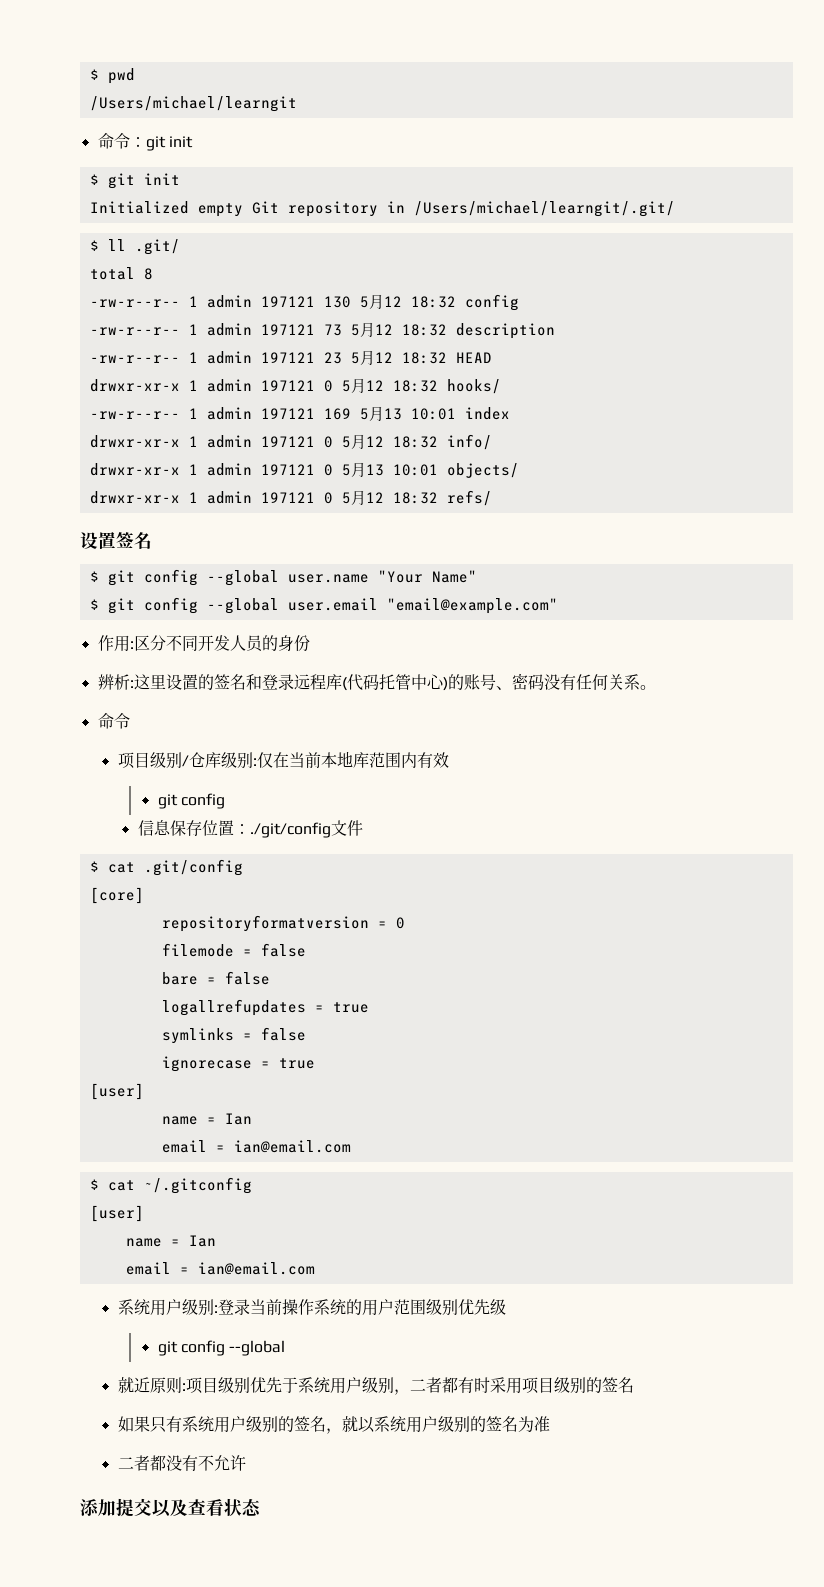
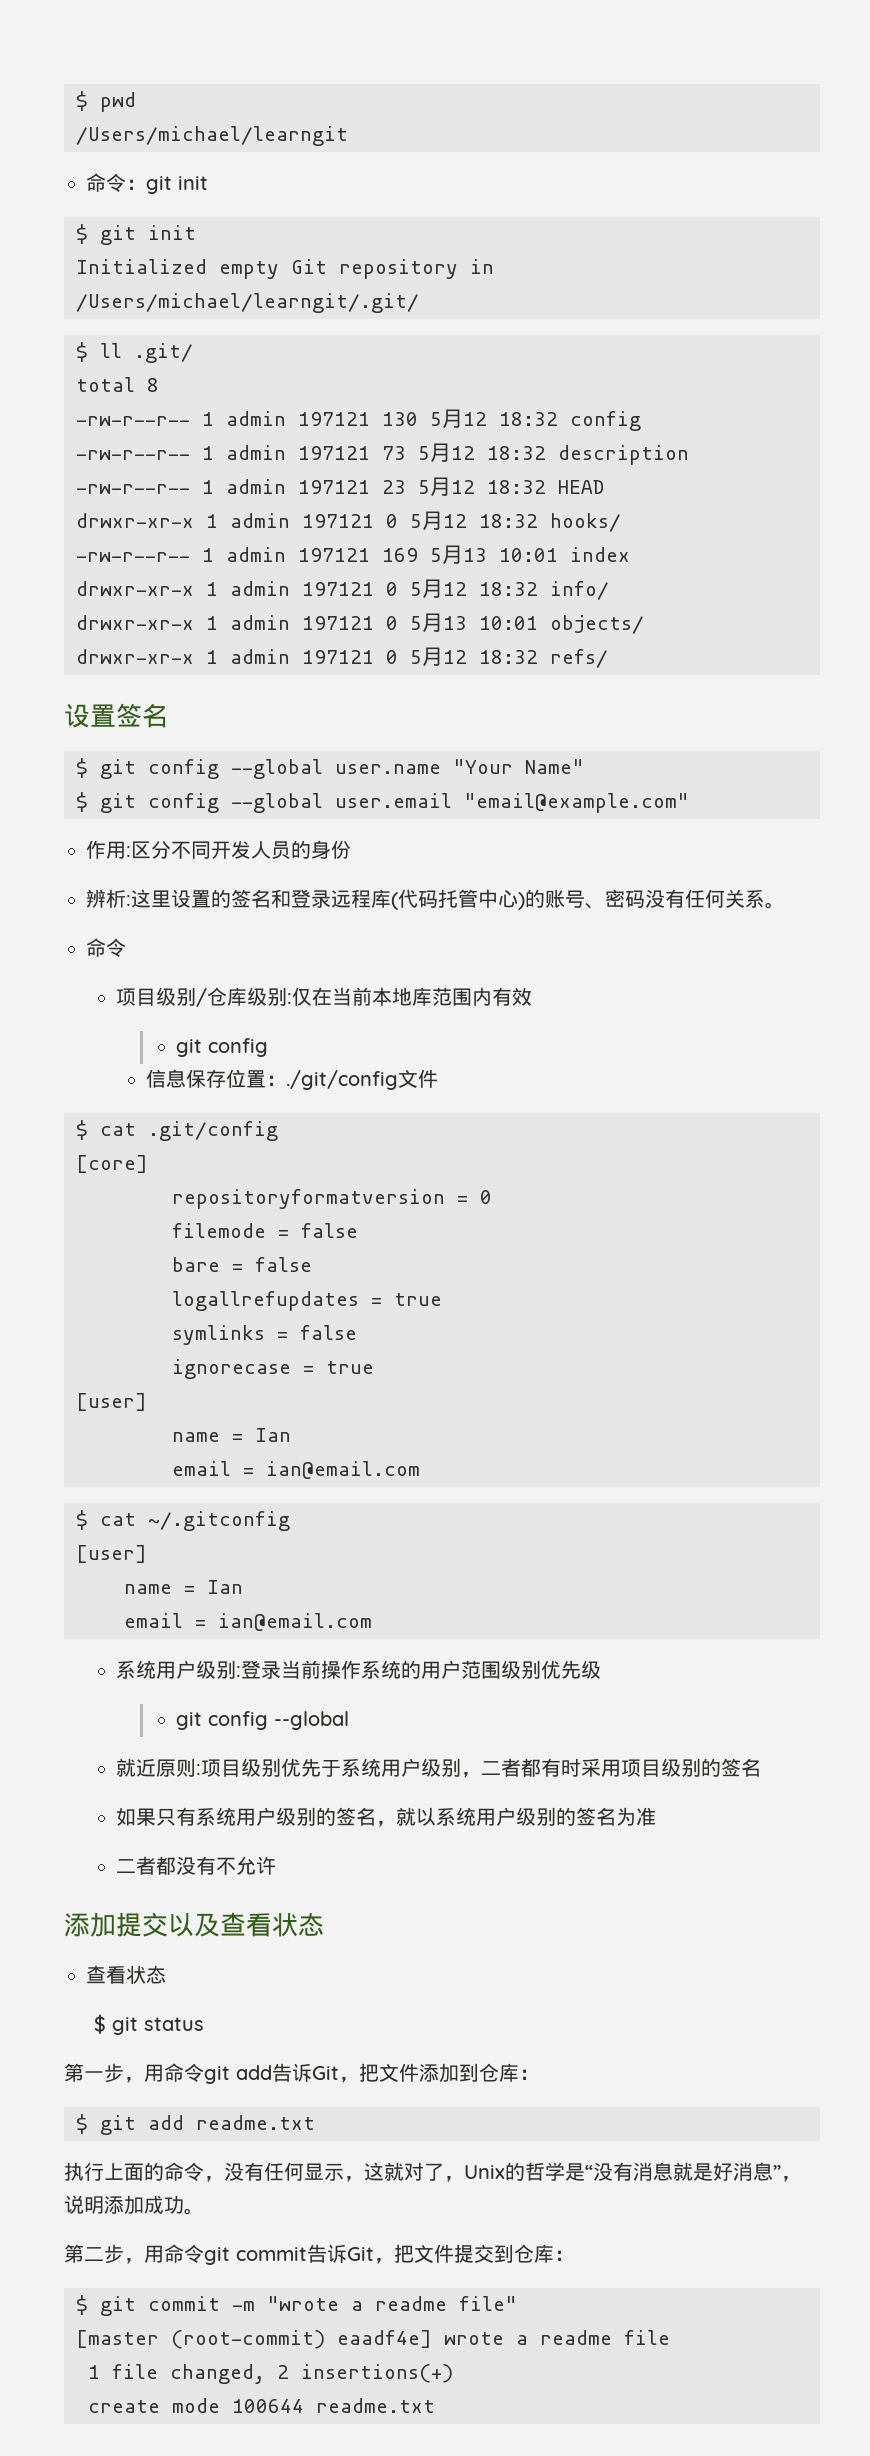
  添加提交以及查看状态
+ 查看状态
+ $ git status
+ 第一步，用命令git add告诉Git，把文件添加到仓库：
+ $ git add readme.txt
+ 执行上面的命令，没有任何显示，这就对了，Unix的哲学是“没有消息就是好消息”，说明添加成功。
+ 第二步，用命令git commit告诉Git，把文件提交到仓库：
+ $ git commit -m "wrote a readme file"
+ [master (root-commit) eaadf4e] wrote a readme file
+ 1 file changed, 2 insertions(+)
+ create mode 100644 readme.txt

